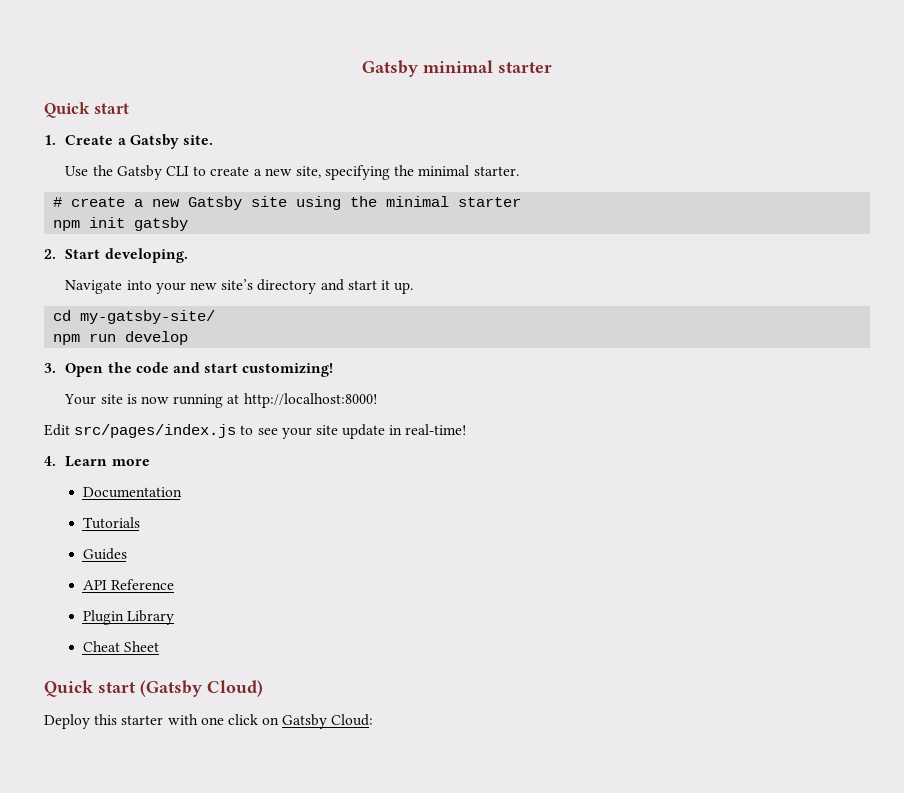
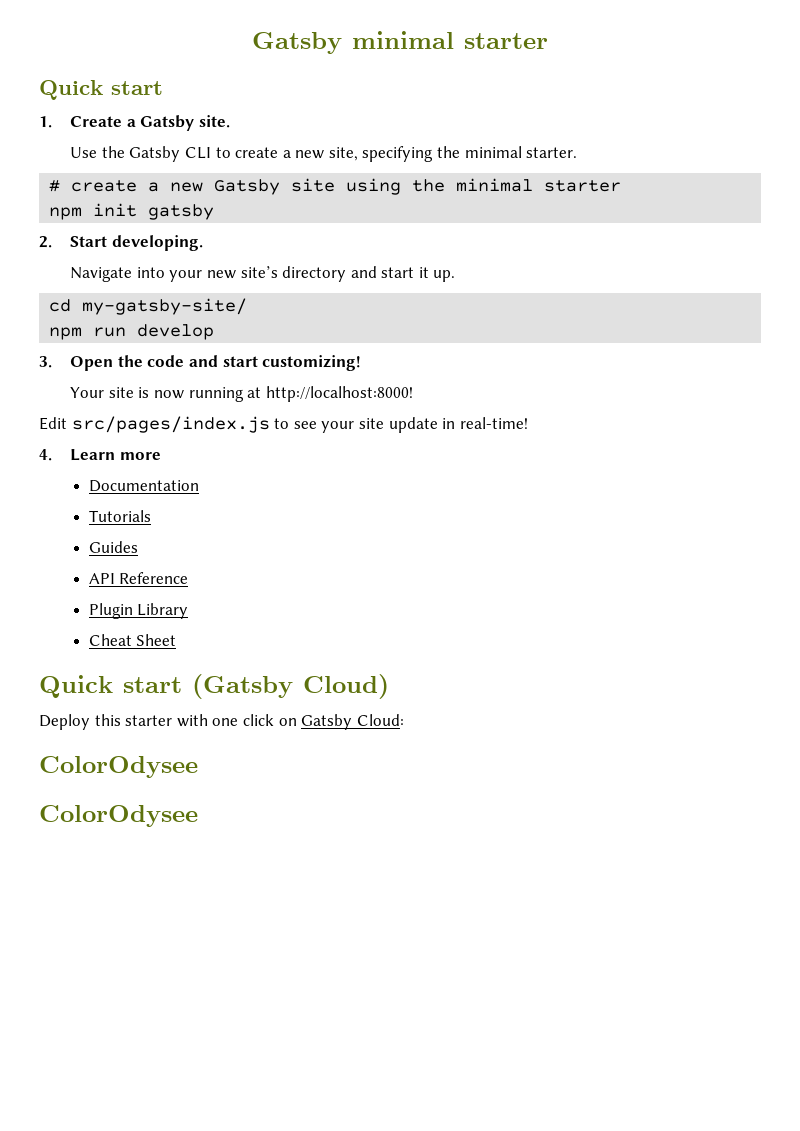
  Deploy this starter with one click on Gatsby Cloud:
+ ColorOdysee
+ ColorOdysee

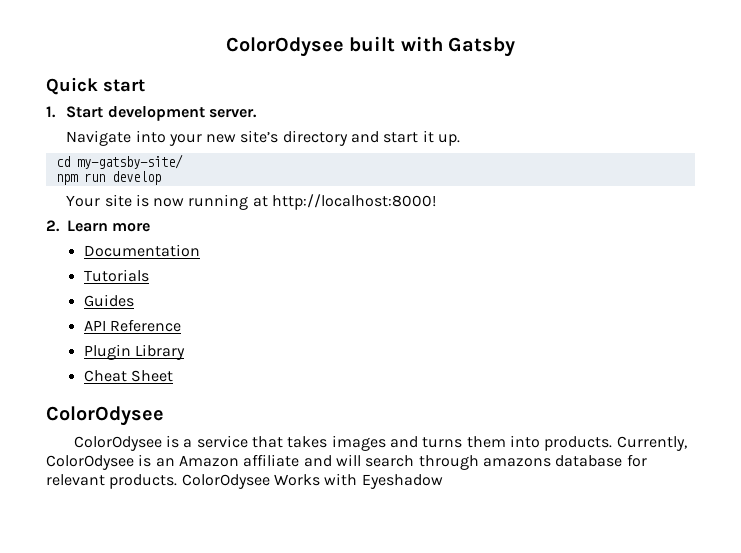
- Gatsby minimal starter
+ ColorOdysee built with Gatsby
- 1. Create a Gatsby site.
- Use the Gatsby CLI to create a new site, specifying the minimal starter.
- # create a new Gatsby site using the minimal starter
- npm init gatsby
- 2. Start developing.
+ 1. Start development server.
- 3. Open the code and start customizing!
- Edit src/pages/index.js to see your site update in real-time!
- 4. Learn more
+ 2. Learn more
  Cheat Sheet
- Quick start (Gatsby Cloud)
- Deploy this starter with one click on Gatsby Cloud:
  ColorOdysee
- ColorOdysee
+ ColorOdysee is a service that takes images and turns them into products. Currently, ColorOdysee is an Amazon affiliate and will search through amazons database for relevant products. ColorOdysee Works with Eyeshadow

